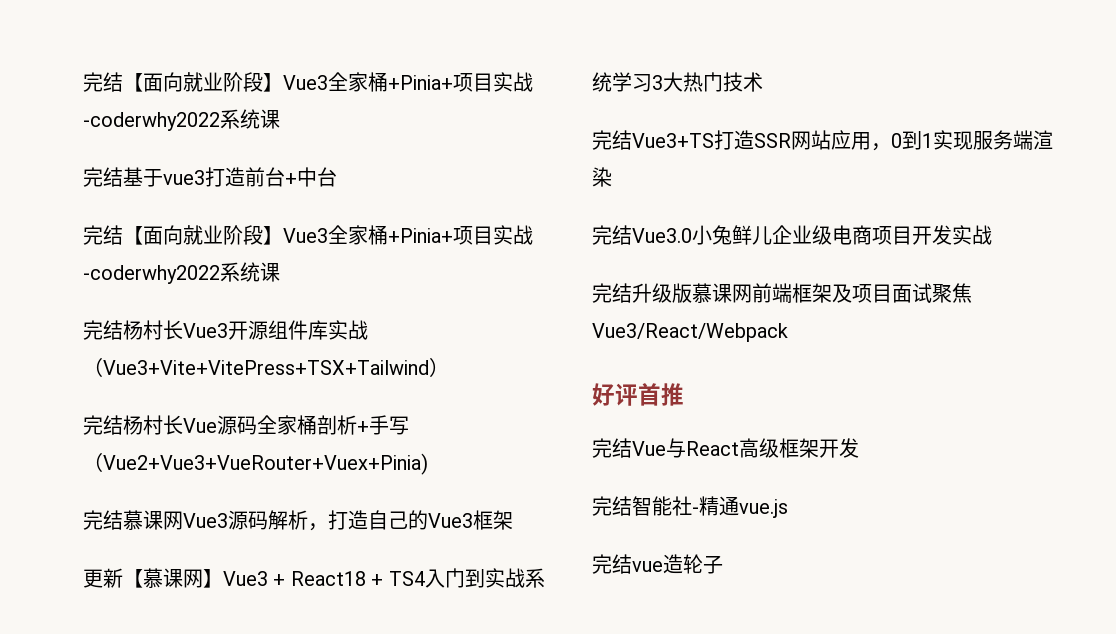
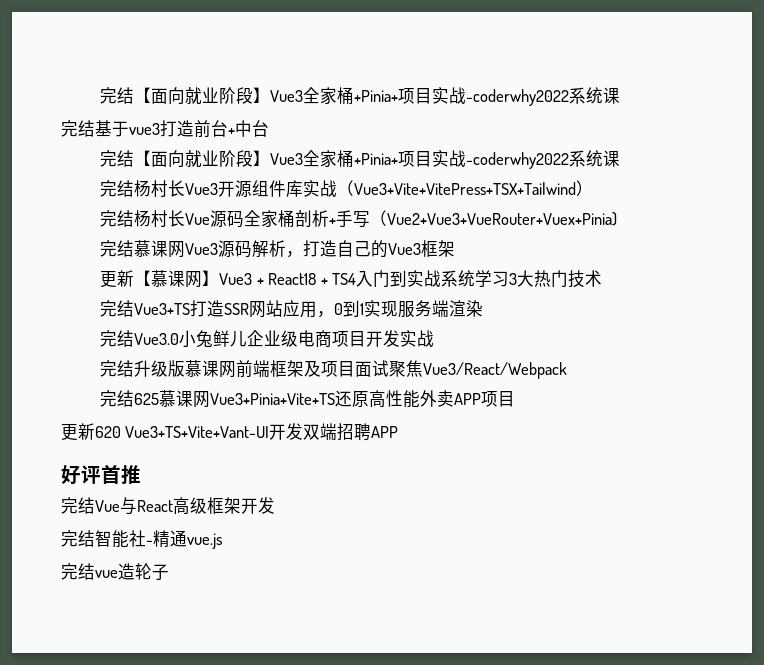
+ 完结625慕课网Vue3+Pinia+Vite+TS还原高性能外卖APP项目
+ 更新620 Vue3+TS+Vite+Vant-UI开发双端招聘APP

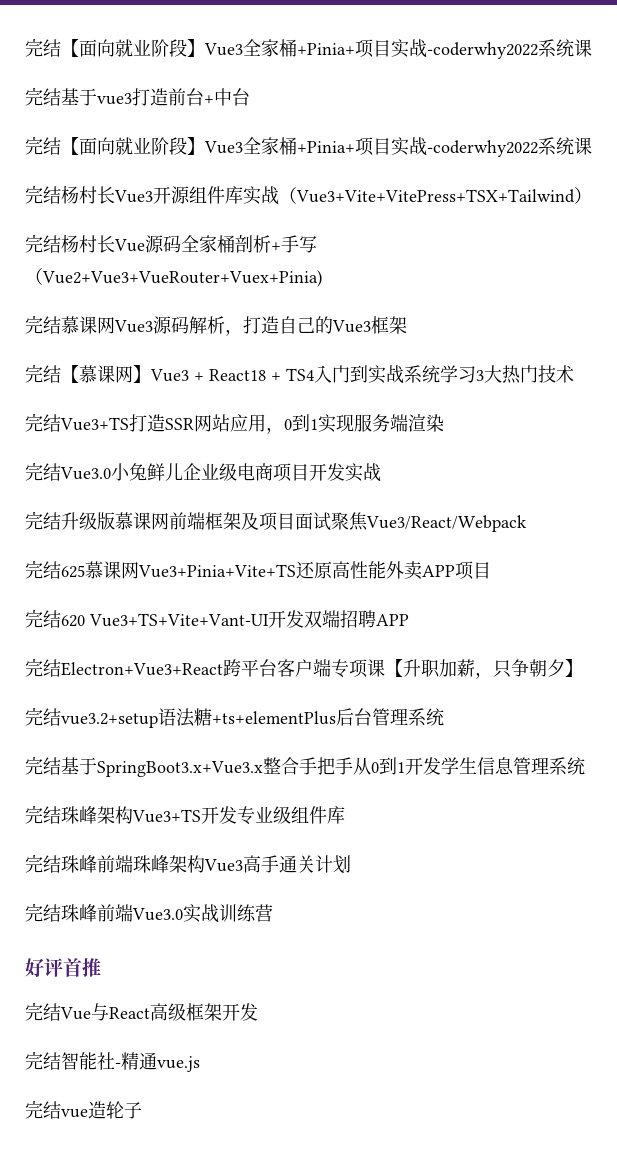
- 更新【慕课网】Vue3 + React18 + TS4入门到实战系统学习3大热门技术
+ 完结【慕课网】Vue3 + React18 + TS4入门到实战系统学习3大热门技术
- 更新620 Vue3+TS+Vite+Vant-UI开发双端招聘APP
+ 完结620 Vue3+TS+Vite+Vant-UI开发双端招聘APP
+ 完结Electron+Vue3+React跨平台客户端专项课【升职加薪，只争朝夕】
+ 完结vue3.2+setup语法糖+ts+elementPlus后台管理系统
+ 完结基于SpringBoot3.x+Vue3.x整合手把手从0到1开发学生信息管理系统
+ 完结珠峰架构Vue3+TS开发专业级组件库
+ 完结珠峰前端珠峰架构Vue3高手通关计划
+ 完结珠峰前端Vue3.0实战训练营

